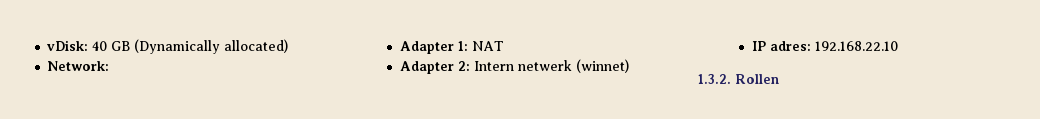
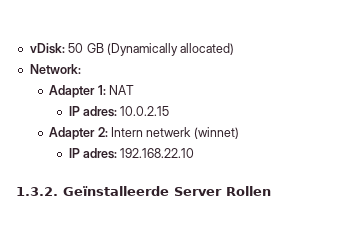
- vDisk: 40 GB (Dynamically allocated)
+ vDisk: 50 GB (Dynamically allocated)
+ IP adres: 10.0.2.15
- 1.3.2. Rollen
+ 1.3.2. Geïnstalleerde Server Rollen

